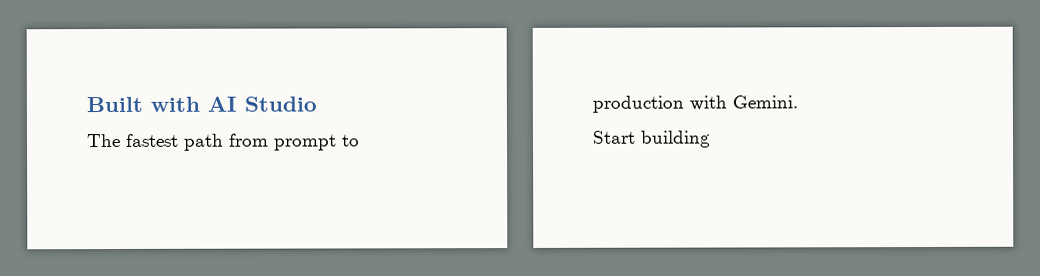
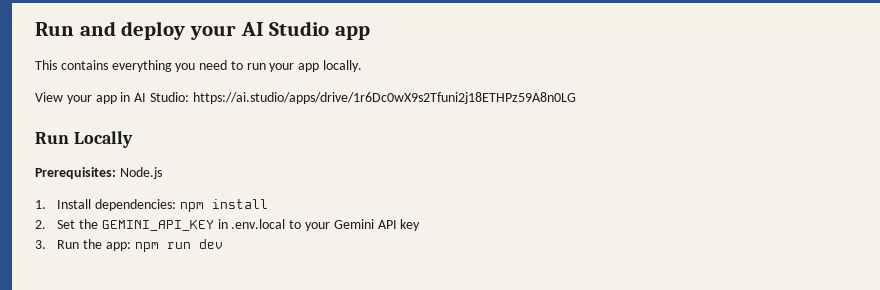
- Built with AI Studio
- The fastest path from prompt to production with Gemini.
- Start building
+ Run and deploy your AI Studio app
+ This contains everything you need to run your app locally.
+ View your app in AI Studio: https://ai.studio/apps/drive/1r6Dc0wX9s2Tfuni2j18ETHPz59A8n0LG
+ Run Locally
+ Prerequisites: Node.js
+ 1. Install dependencies: npm install
+ 2. Set the GEMINI_API_KEY in .env.local to your Gemini API key
+ 3. Run the app: npm run dev

